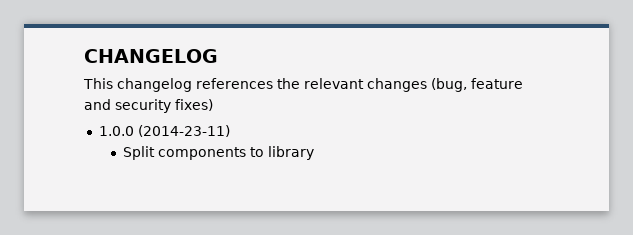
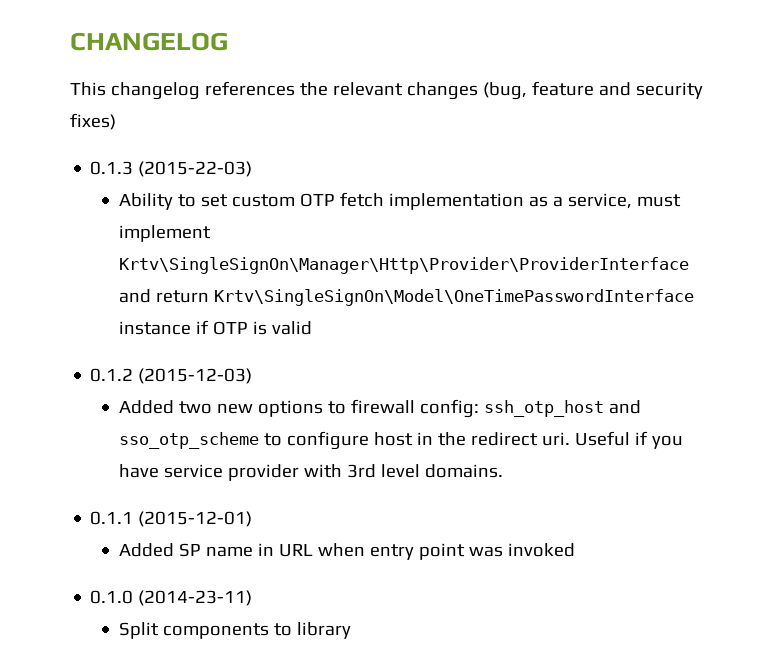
- 1.0.0 (2014-23-11)
+ 0.1.3 (2015-22-03)
+ Ability to set custom OTP fetch implementation as a service, must implement Krtv\SingleSignOn\Manager\Http\Provider\ProviderInterface and return Krtv\SingleSignOn\Model\OneTimePasswordInterface instance if OTP is valid
+ 0.1.2 (2015-12-03)
+ Added two new options to firewall config: ssh_otp_host and sso_otp_scheme to configure host in the redirect uri. Useful if you have service provider with 3rd level domains.
+ 0.1.1 (2015-12-01)
+ Added SP name in URL when entry point was invoked
+ 0.1.0 (2014-23-11)

